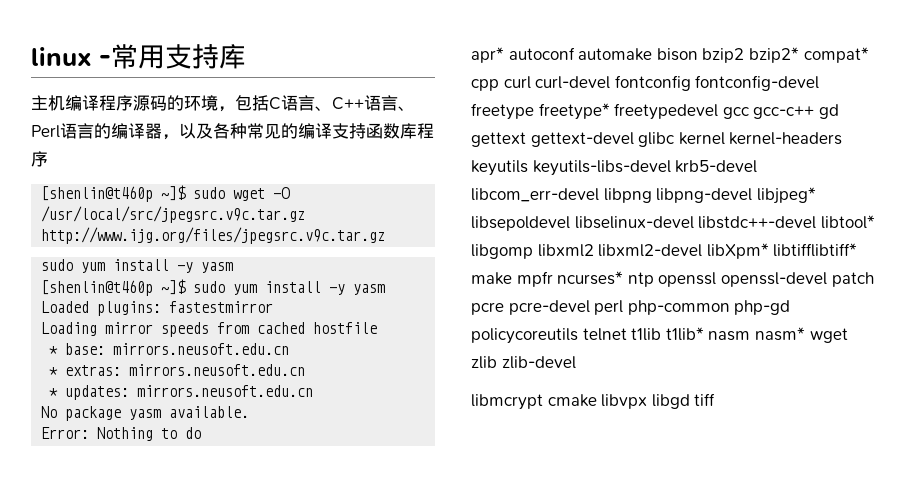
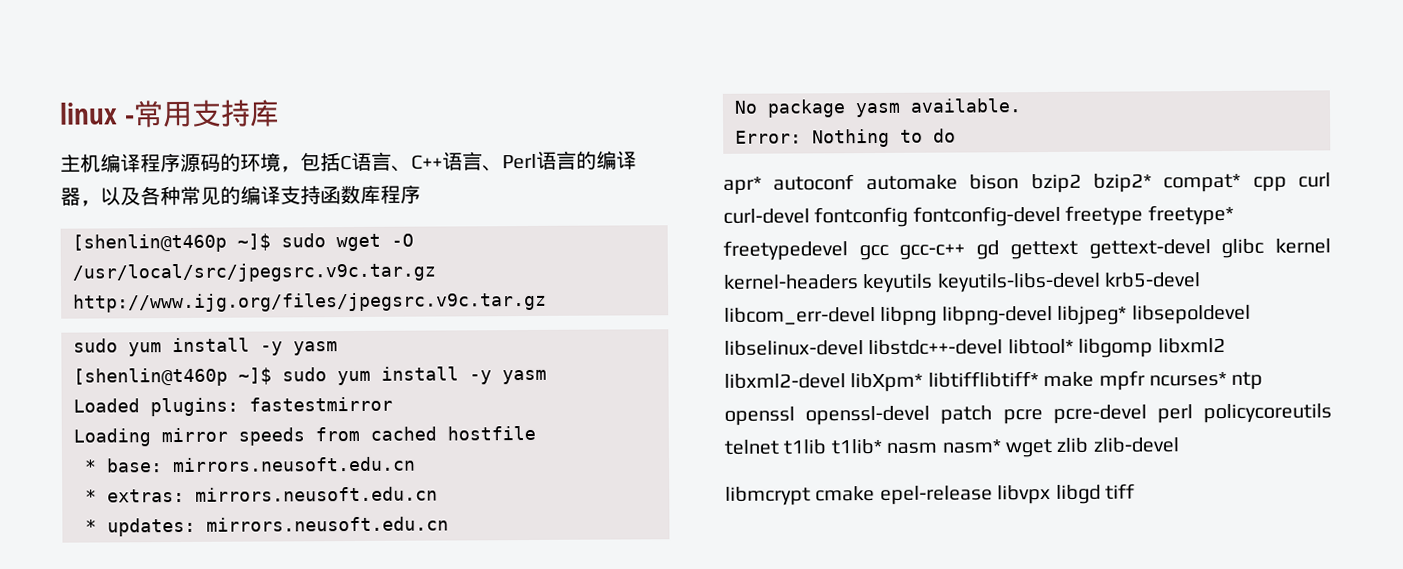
- apr* autoconf automake bison bzip2 bzip2* compat* cpp curl curl-devel fontconfig fontconfig-devel freetype freetype* freetypedevel gcc gcc-c++ gd gettext gettext-devel glibc kernel kernel-headers keyutils keyutils-libs-devel krb5-devel libcom_err-devel libpng libpng-devel libjpeg* libsepoldevel libselinux-devel libstdc++-devel libtool* libgomp libxml2 libxml2-devel libXpm* libtifflibtiff* make mpfr ncurses* ntp openssl openssl-devel patch pcre pcre-devel perl php-common php-gd policycoreutils telnet t1lib t1lib* nasm nasm* wget zlib zlib-devel
+ apr* autoconf automake bison bzip2 bzip2* compat* cpp curl curl-devel fontconfig fontconfig-devel freetype freetype* freetypedevel gcc gcc-c++ gd gettext gettext-devel glibc kernel kernel-headers keyutils keyutils-libs-devel krb5-devel libcom_err-devel libpng libpng-devel libjpeg* libsepoldevel libselinux-devel libstdc++-devel libtool* libgomp libxml2 libxml2-devel libXpm* libtifflibtiff* make mpfr ncurses* ntp openssl openssl-devel patch pcre pcre-devel perl policycoreutils telnet t1lib t1lib* nasm nasm* wget zlib zlib-devel
- libmcrypt cmake libvpx libgd tiff
+ libmcrypt cmake epel-release libvpx libgd tiff

